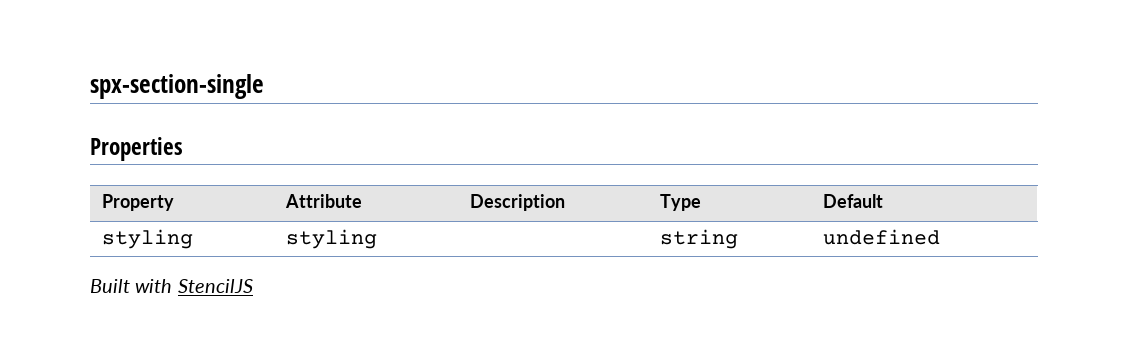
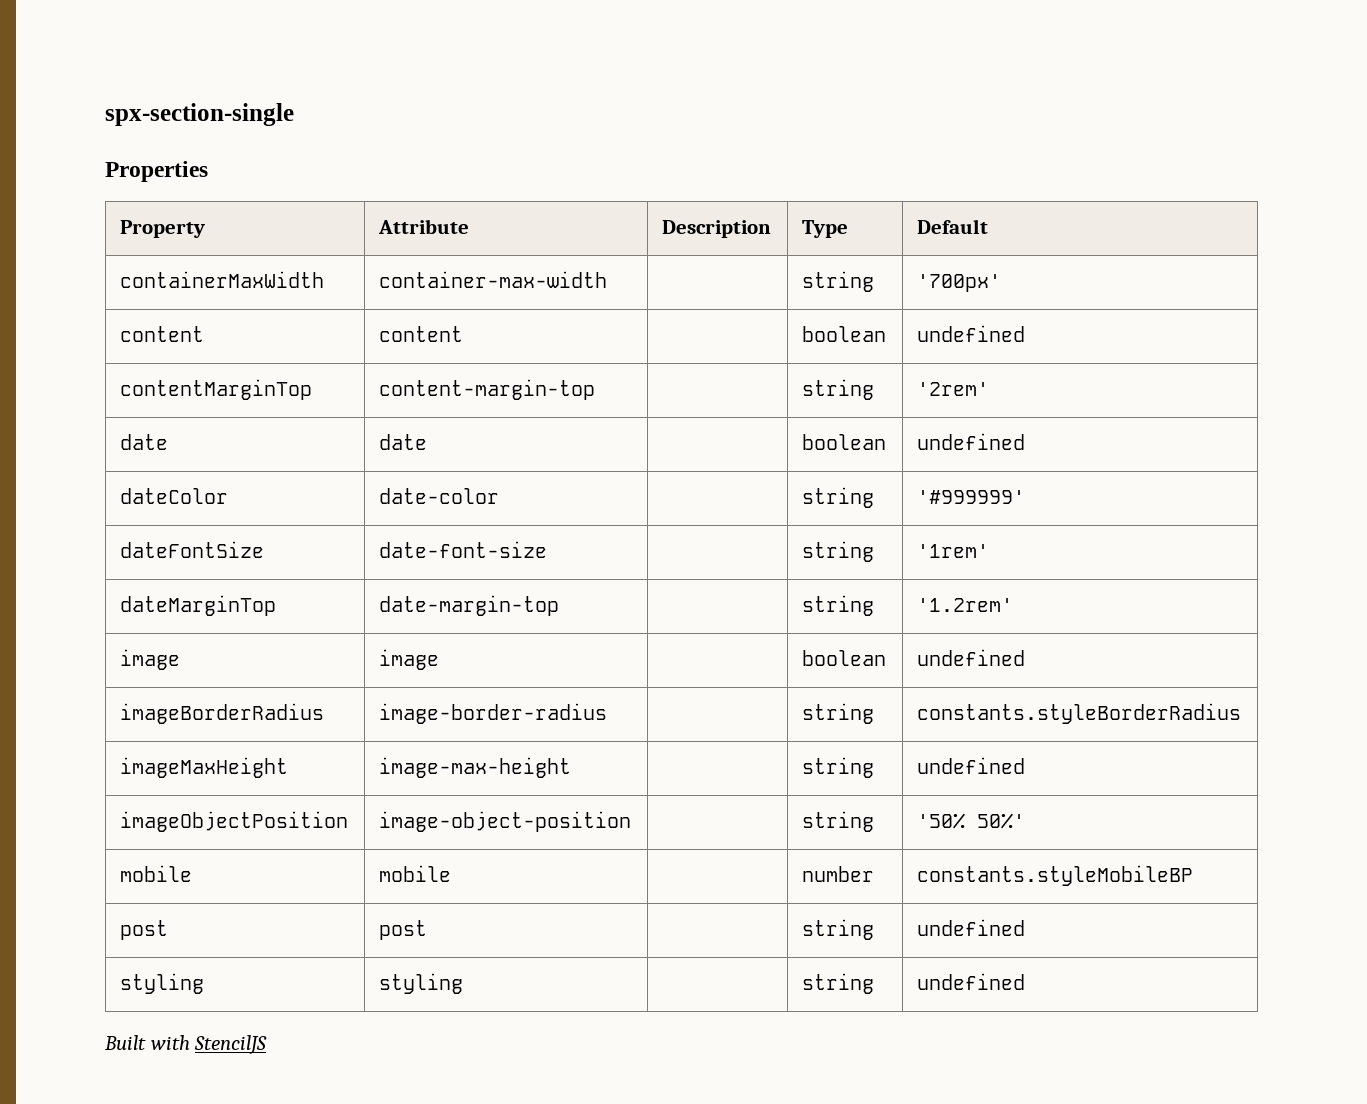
+ containerMaxWidth | container-max-width | | string | '700px'
+ content | content | | boolean | undefined
+ contentMarginTop | content-margin-top | | string | '2rem'
+ date | date | | boolean | undefined
+ dateColor | date-color | | string | '#999999'
+ dateFontSize | date-font-size | | string | '1rem'
+ dateMarginTop | date-margin-top | | string | '1.2rem'
+ image | image | | boolean | undefined
+ imageBorderRadius | image-border-radius | | string | constants.styleBorderRadius
+ imageMaxHeight | image-max-height | | string | undefined
+ imageObjectPosition | image-object-position | | string | '50% 50%'
+ mobile | mobile | | number | constants.styleMobileBP
+ post | post | | string | undefined

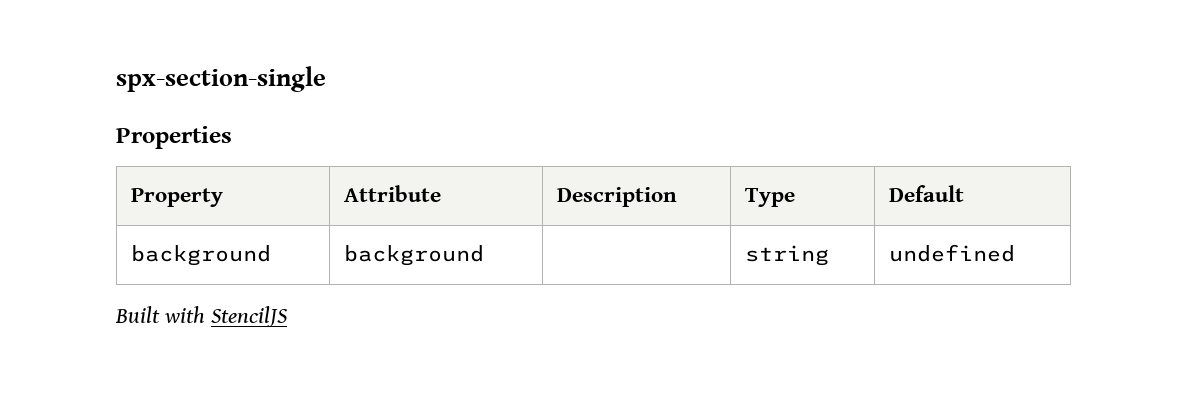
- containerMaxWidth | container-max-width | | string | '700px'
- content | content | | boolean | undefined
- contentMarginTop | content-margin-top | | string | '2rem'
- date | date | | boolean | undefined
- dateColor | date-color | | string | '#999999'
- dateFontSize | date-font-size | | string | '1rem'
- dateMarginTop | date-margin-top | | string | '1.2rem'
- image | image | | boolean | undefined
- imageBorderRadius | image-border-radius | | string | constants.styleBorderRadius
- imageMaxHeight | image-max-height | | string | undefined
- imageObjectPosition | image-object-position | | string | '50% 50%'
- mobile | mobile | | number | constants.styleMobileBP
- post | post | | string | undefined
- styling | styling | | string | undefined
+ background | background | | string | undefined

